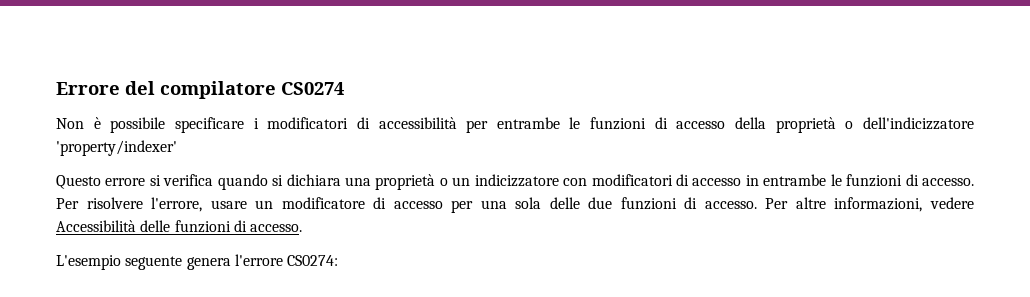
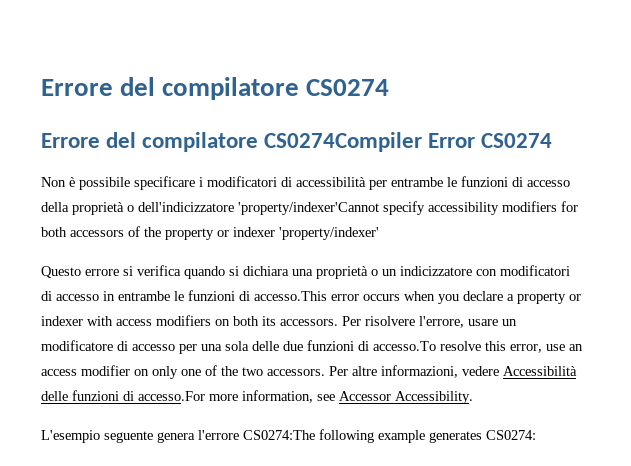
+ Errore del compilatore CS0274Compiler Error CS0274
- Non è possibile specificare i modificatori di accessibilità per entrambe le funzioni di accesso della proprietà o dell'indicizzatore 'property/indexer'
+ Non è possibile specificare i modificatori di accessibilità per entrambe le funzioni di accesso della proprietà o dell'indicizzatore 'property/indexer'Cannot specify accessibility modifiers for both accessors of the property or indexer 'property/indexer'
- Questo errore si verifica quando si dichiara una proprietà o un indicizzatore con modificatori di accesso in entrambe le funzioni di accesso.
+ Questo errore si verifica quando si dichiara una proprietà o un indicizzatore con modificatori di accesso in entrambe le funzioni di accesso.This error occurs when you declare a property or indexer with access modifiers on both its accessors.
- Per risolvere l'errore, usare un modificatore di accesso per una sola delle due funzioni di accesso.
+ Per risolvere l'errore, usare un modificatore di accesso per una sola delle due funzioni di accesso.To resolve this error, use an access modifier on only one of the two accessors.
- Per altre informazioni, vedere Accessibilità delle funzioni di accesso.
+ Per altre informazioni, vedere Accessibilità delle funzioni di accesso.For more information, see Accessor Accessibility.
- L'esempio seguente genera l'errore CS0274:
+ L'esempio seguente genera l'errore CS0274:The following example generates CS0274:

